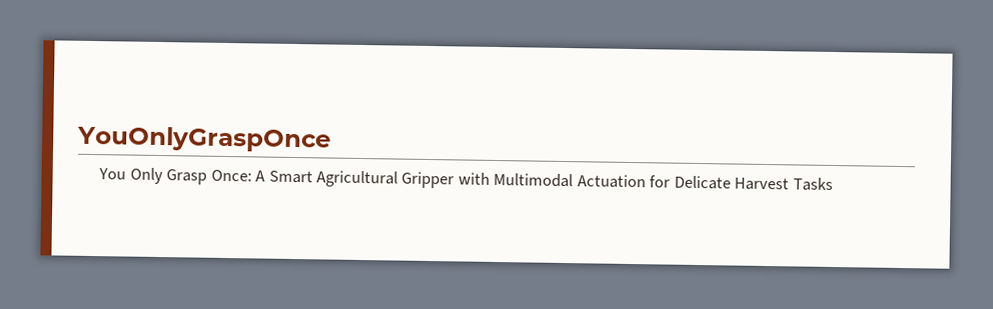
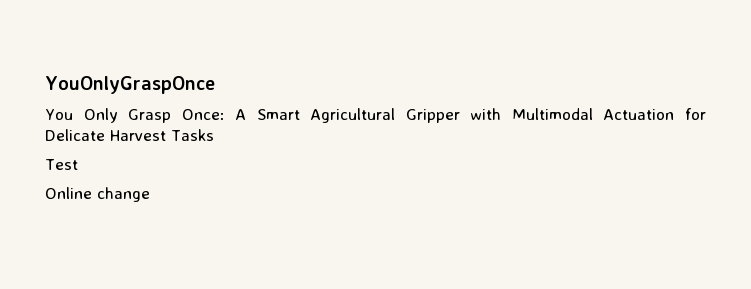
+ Test
+ Online change

